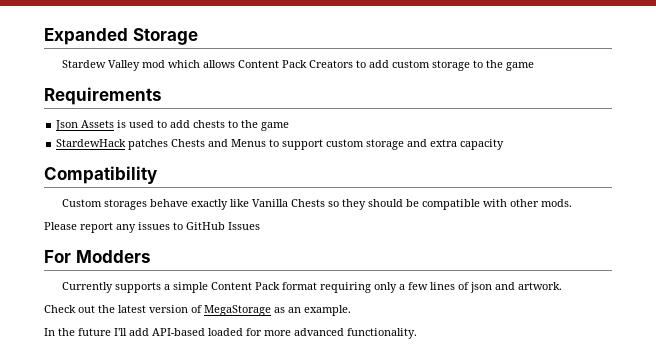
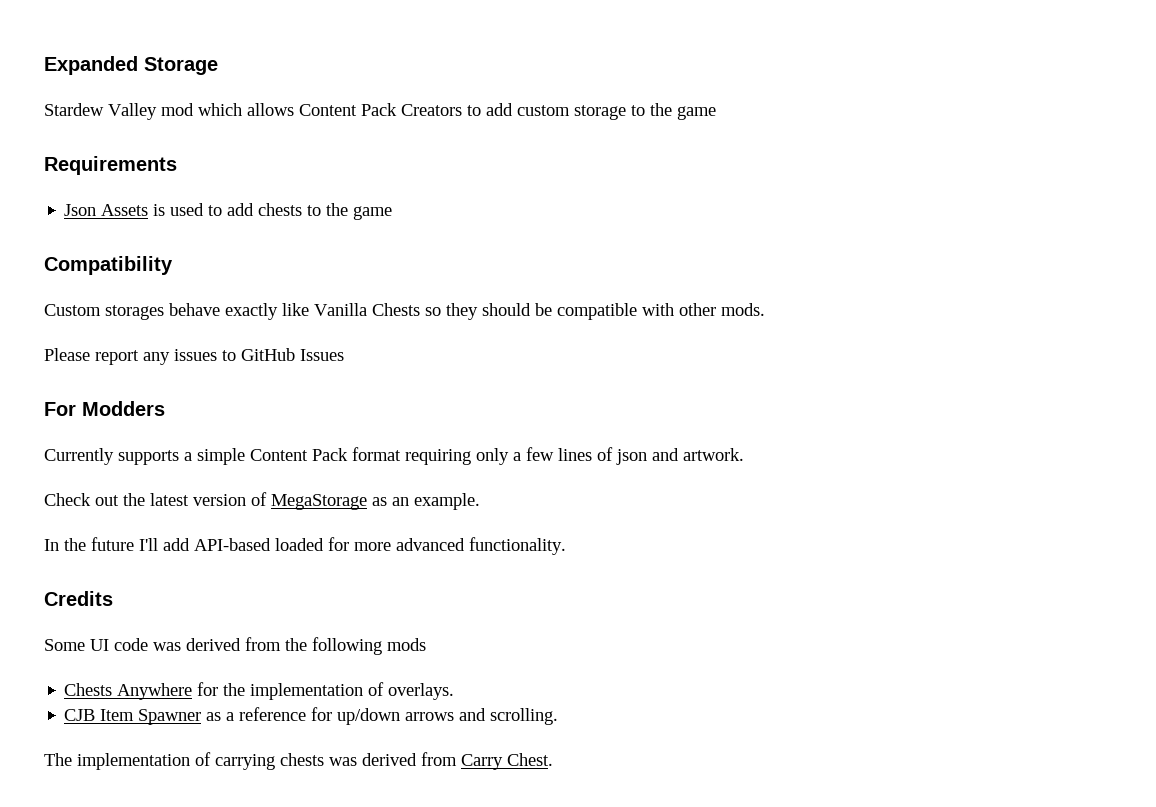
- StardewHack patches Chests and Menus to support custom storage and extra capacity
+ Credits
+ Some UI code was derived from the following mods
+ Chests Anywhere for the implementation of overlays.
+ CJB Item Spawner as a reference for up/down arrows and scrolling.
+ The implementation of carrying chests was derived from Carry Chest.

